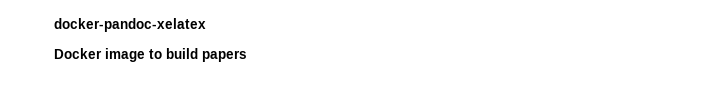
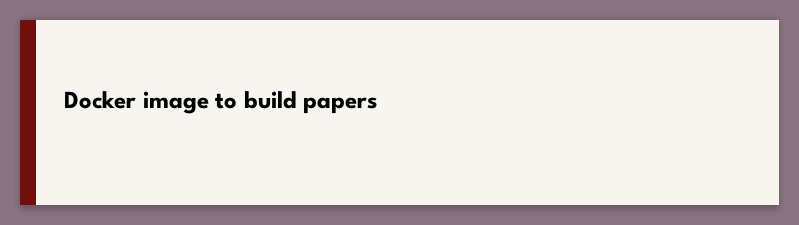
- docker-pandoc-xelatex

